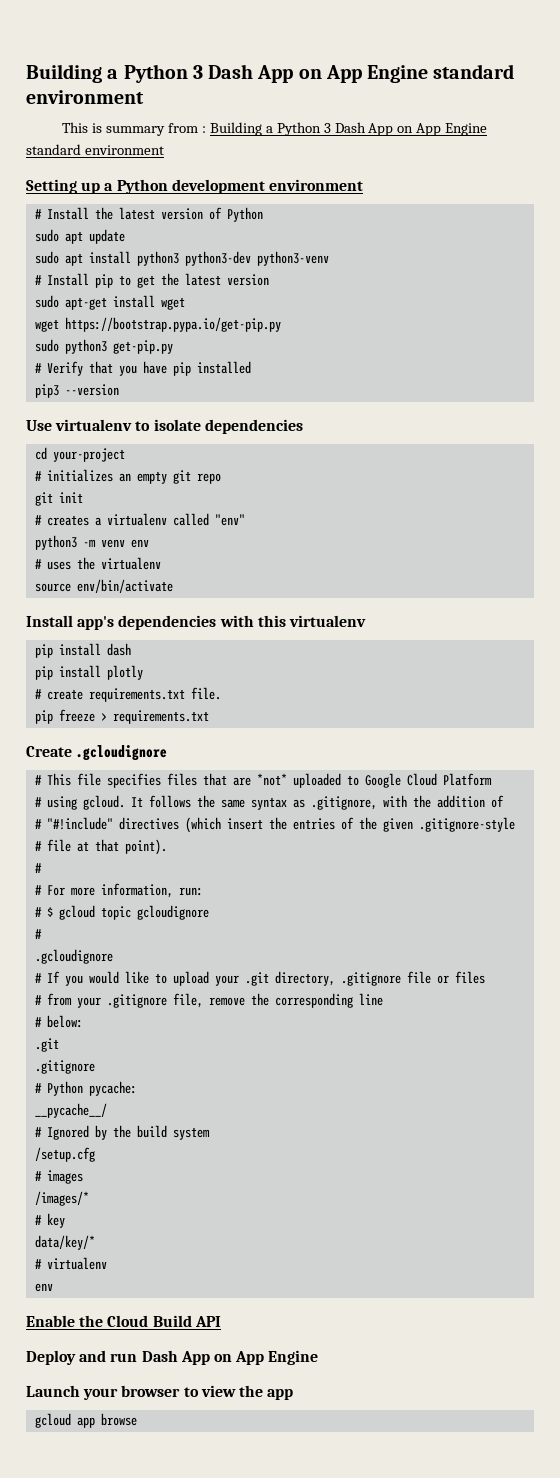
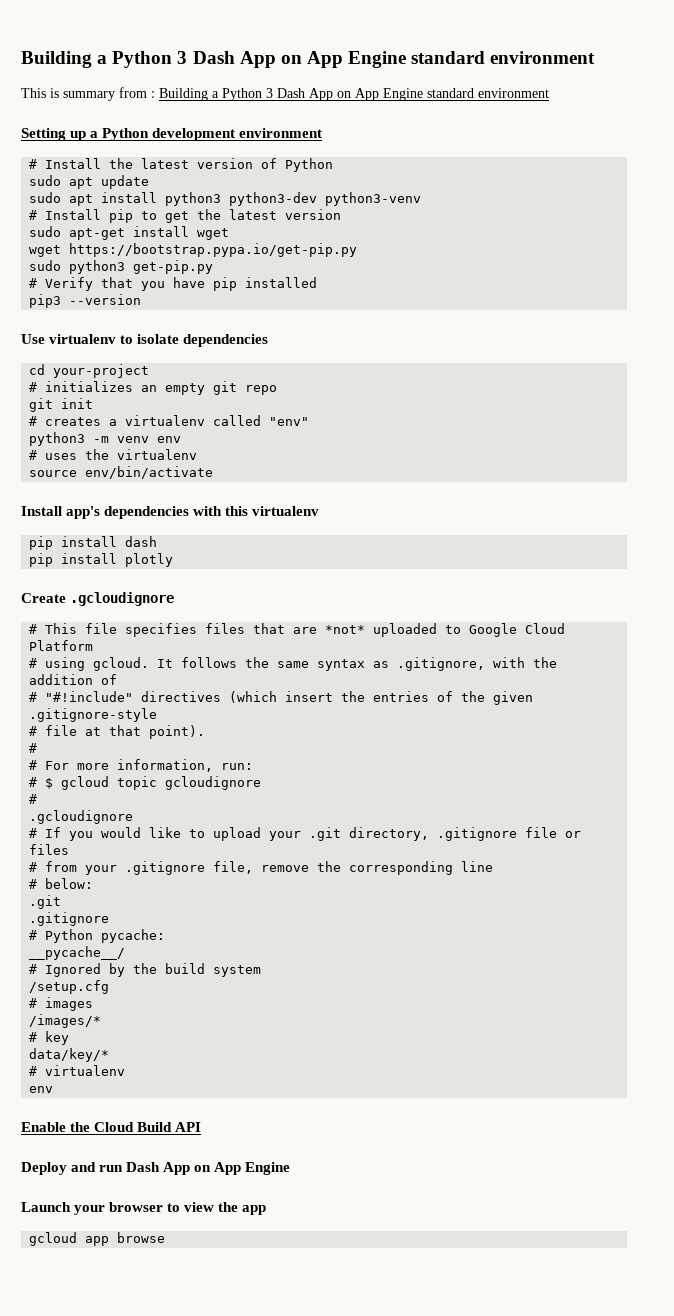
- # create requirements.txt file.
- pip freeze > requirements.txt

